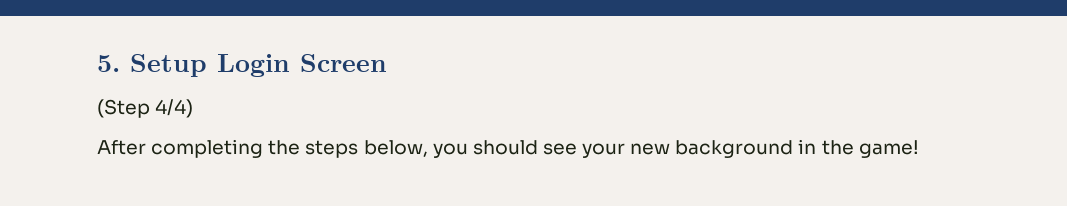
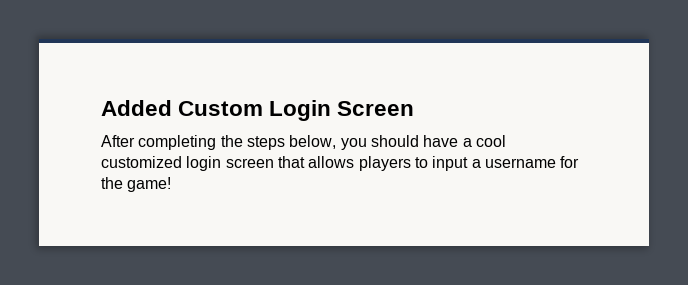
- 5. Setup Login Screen
+ Added Custom Login Screen
- (Step 4/4)
- After completing the steps below, you should see your new background in the game!
+ After completing the steps below, you should have a cool customized login screen that allows players to input a username for the game!

